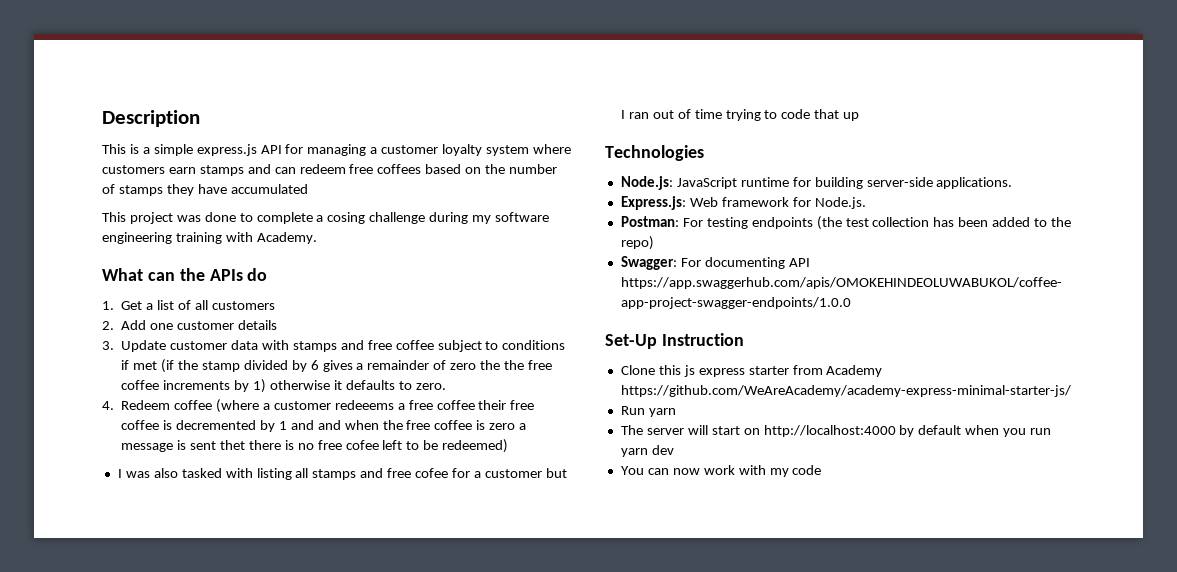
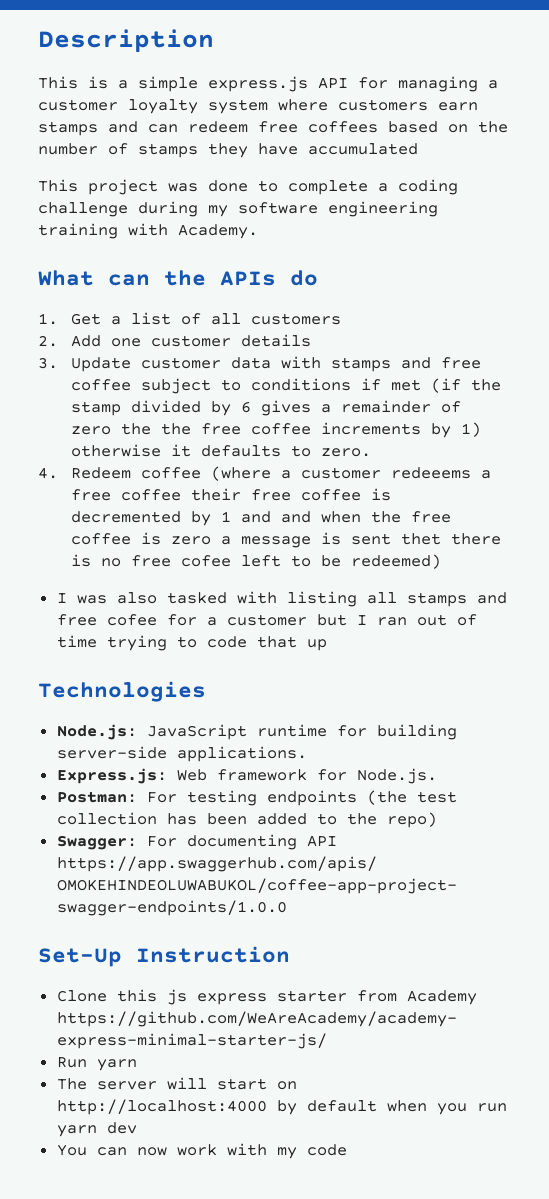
- This project was done to complete a cosing challenge during my software engineering training with Academy.
+ This project was done to complete a coding challenge during my software engineering training with Academy.

